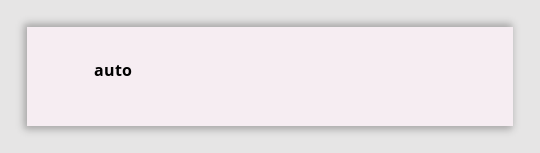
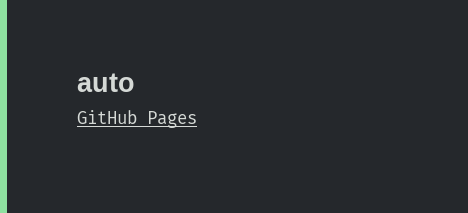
+ GitHub Pages

